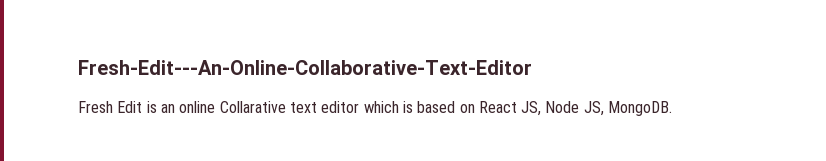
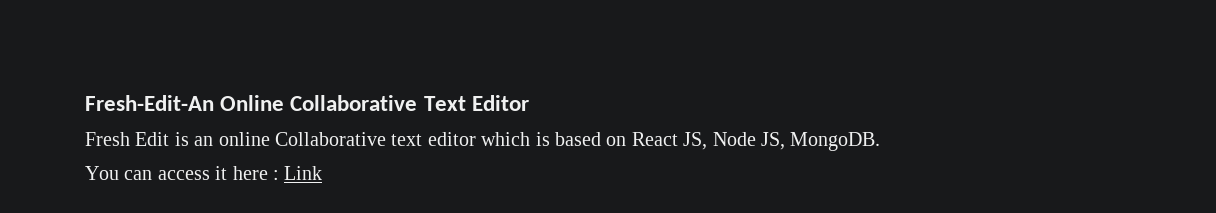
- Fresh-Edit---An-Online-Collaborative-Text-Editor
+ Fresh-Edit-An Online Collaborative Text Editor
- Fresh Edit is an online Collarative text editor which is based on React JS, Node JS, MongoDB.
+ Fresh Edit is an online Collaborative text editor which is based on React JS, Node JS, MongoDB.
+ You can access it here : Link

